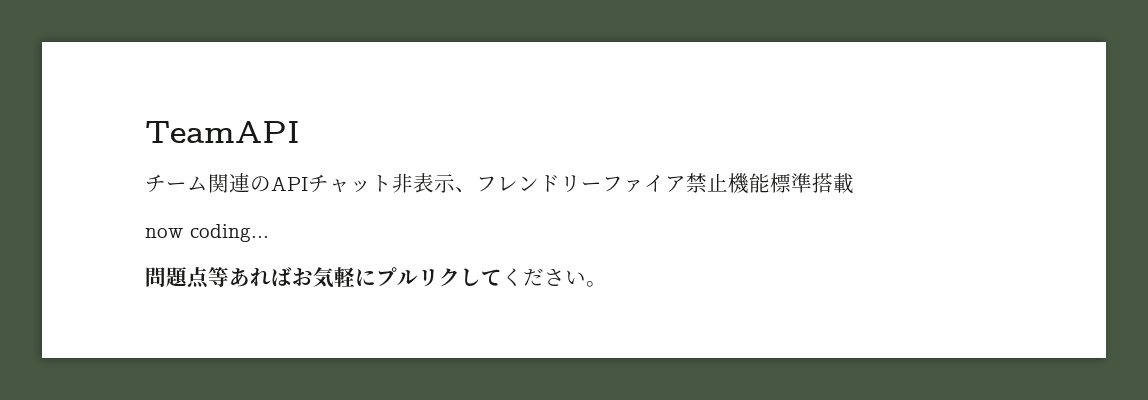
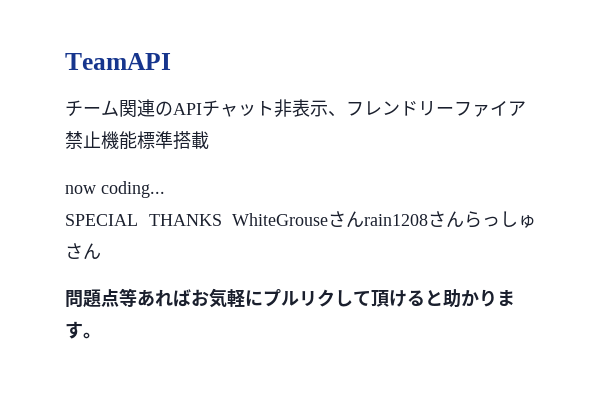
+ SPECIAL THANKS WhiteGrouseさんrain1208さんらっしゅさん
- 問題点等あればお気軽にプルリクしてください。
+ 問題点等あればお気軽にプルリクして頂けると助かります。

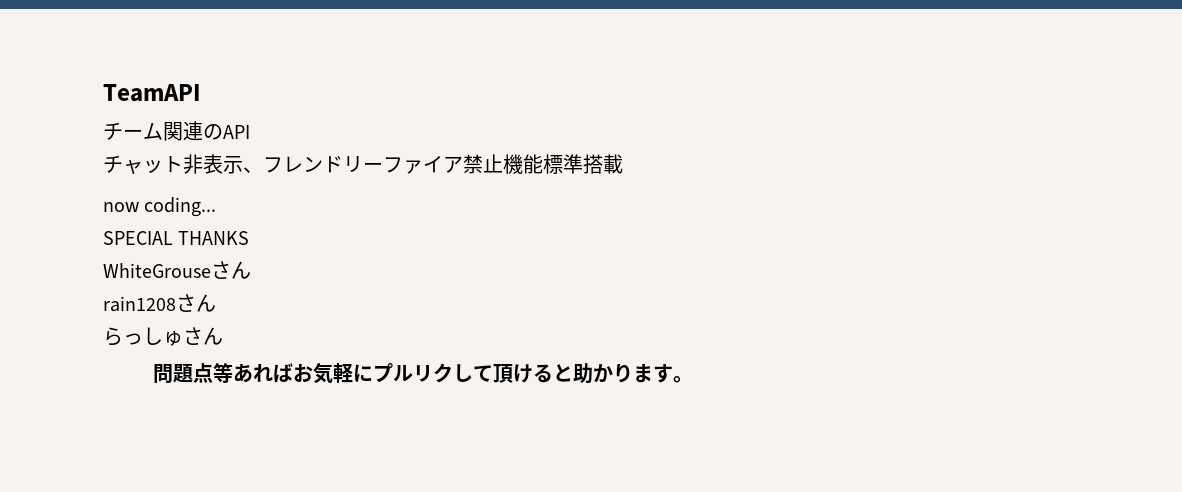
- チーム関連のAPIチャット非表示、フレンドリーファイア禁止機能標準搭載
+ チーム関連のAPI
+ チャット非表示、フレンドリーファイア禁止機能標準搭載
- SPECIAL THANKS WhiteGrouseさんrain1208さんらっしゅさん
+ SPECIAL THANKS
+ WhiteGrouseさん
+ rain1208さん
+ らっしゅさん

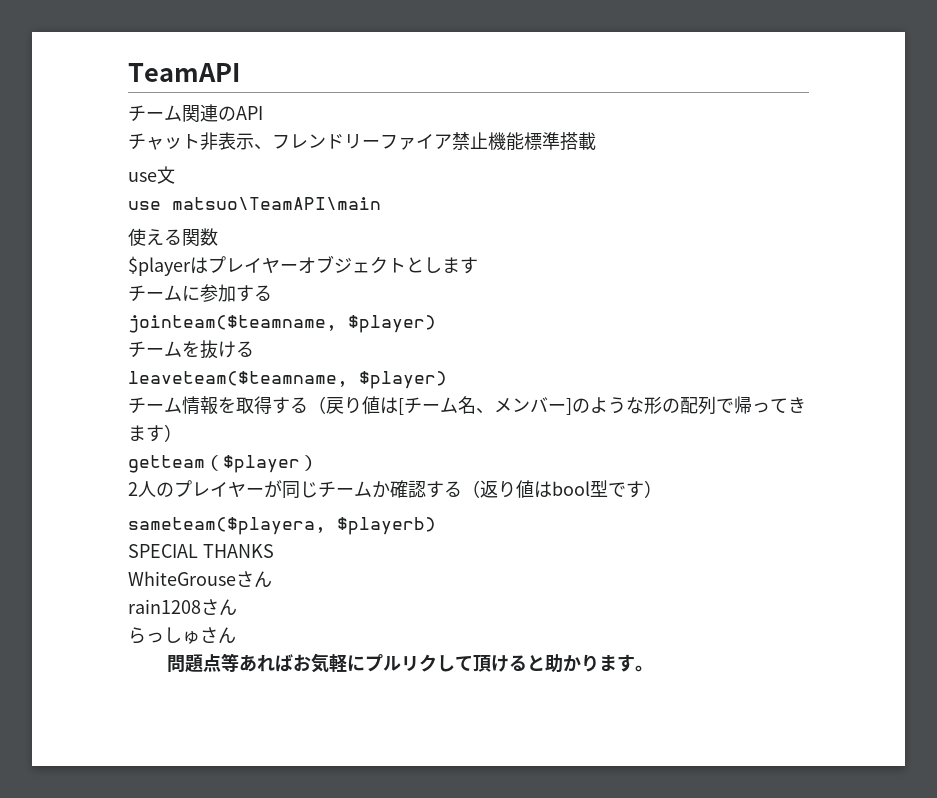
- now coding...
+ use文
+ use matsuo\TeamAPI\main
+ 使える関数
+ $playerはプレイヤーオブジェクトとします
+ チームに参加する
+ jointeam($teamname, $player)
+ チームを抜ける
+ leaveteam($teamname, $player)
+ チーム情報を取得する（戻り値は[チーム名、メンバー]のような形の配列で帰ってきます）
+ getteam（$player）
+ 2人のプレイヤーが同じチームか確認する（返り値はbool型です）
+ sameteam($playera, $playerb)

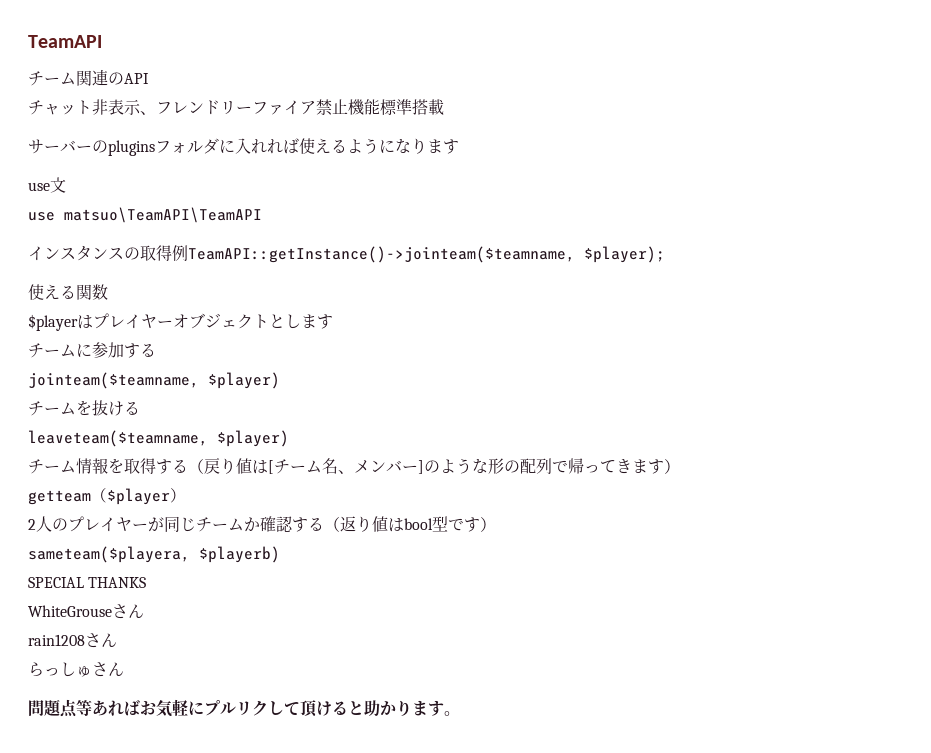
+ サーバーのpluginsフォルダに入れれば使えるようになります
  use文
- use matsuo\TeamAPI\main
+ use matsuo\TeamAPI\TeamAPI
+ インスタンスの取得例TeamAPI::getInstance()->jointeam($teamname, $player);

